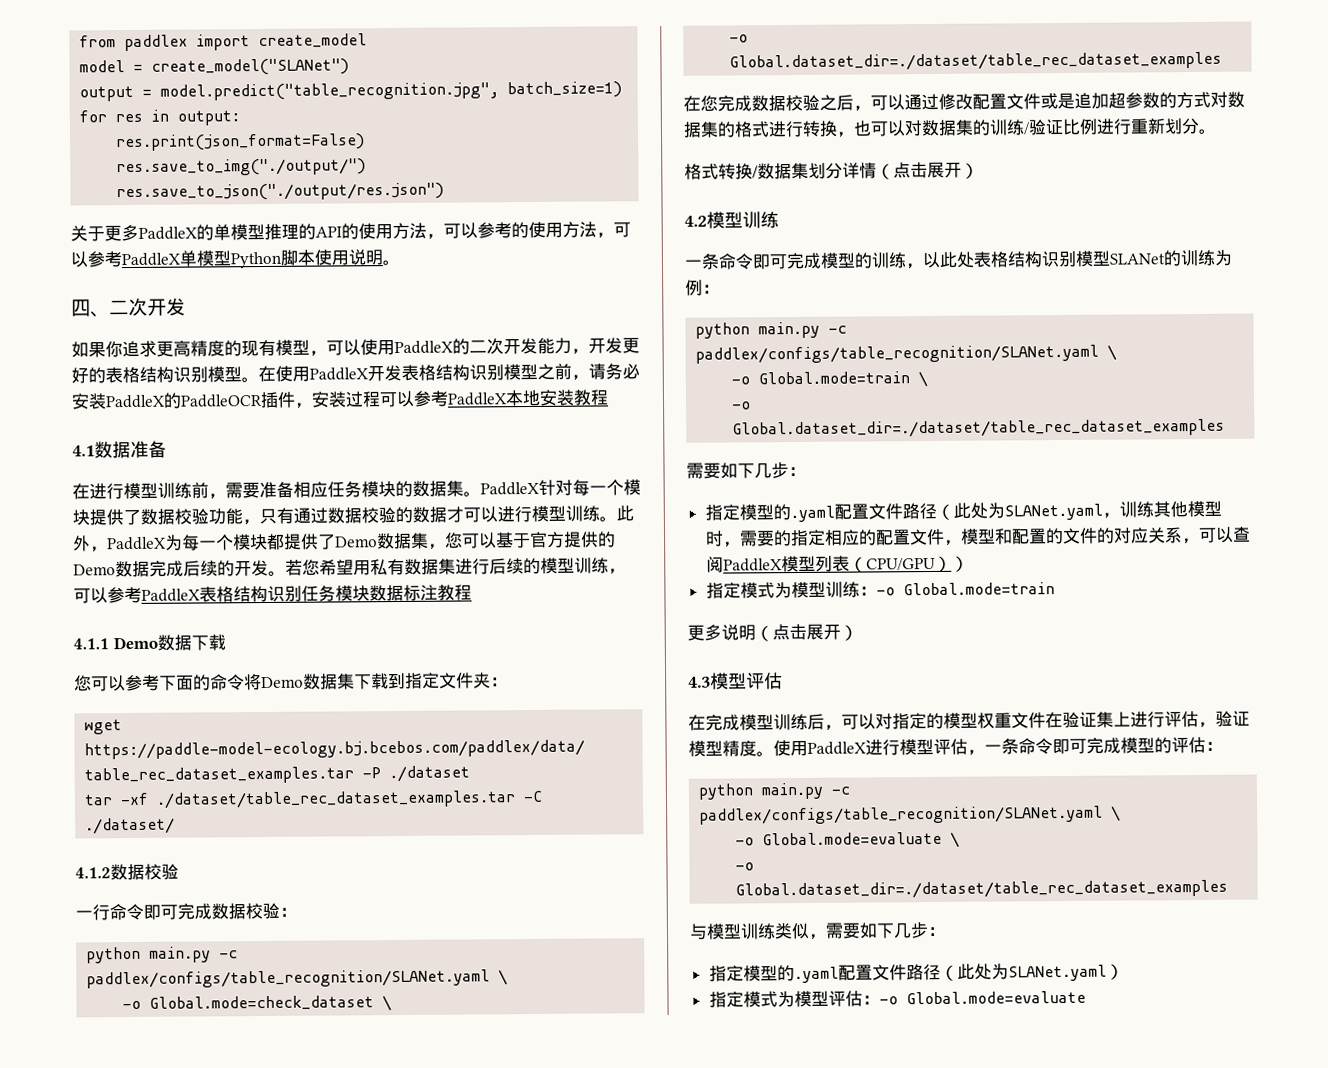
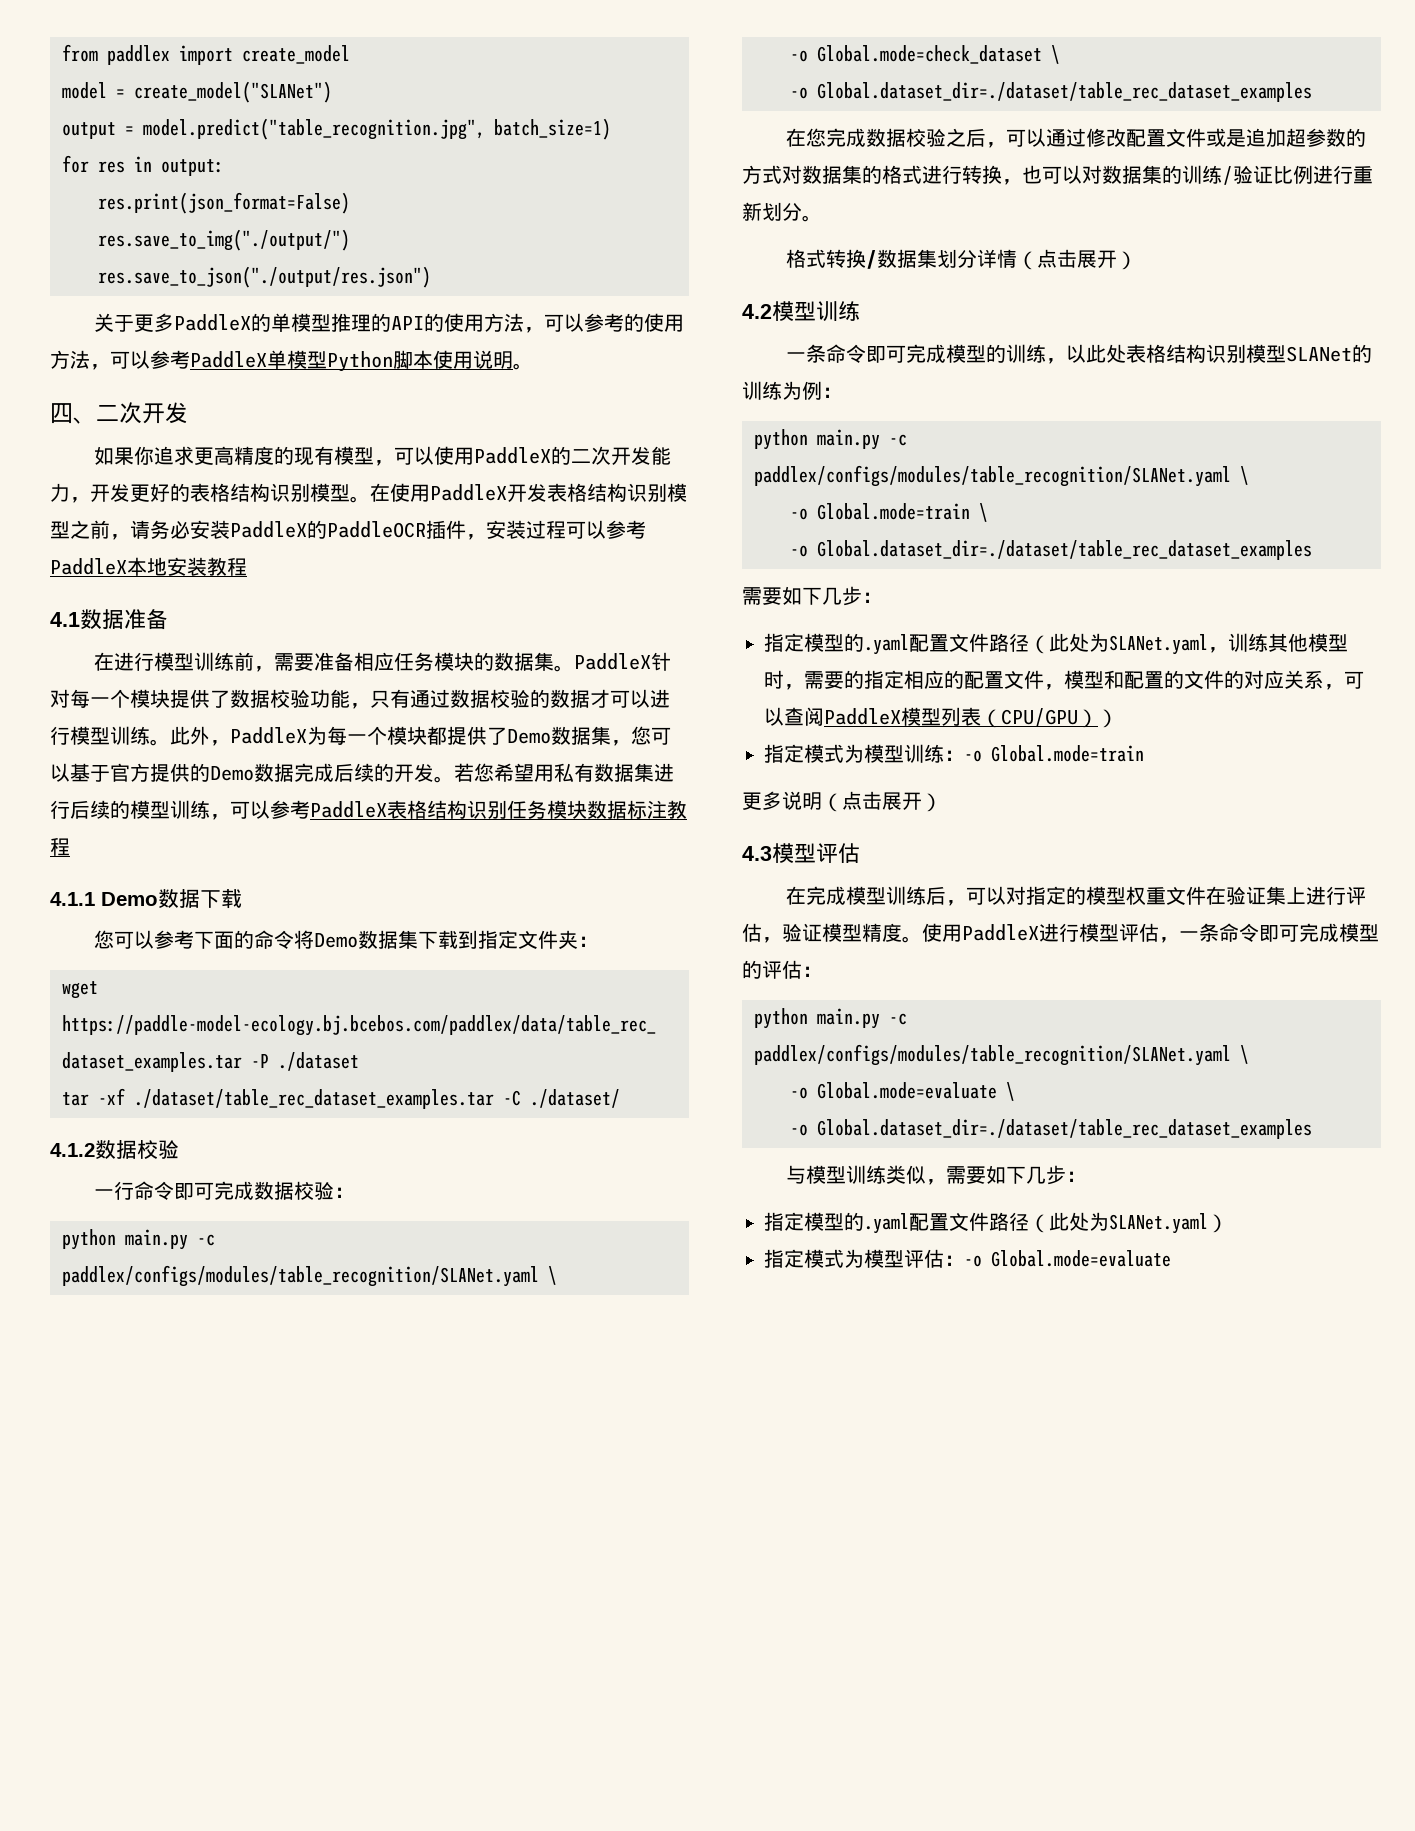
  一行命令即可完成数据校验：
- python main.py -c paddlex/configs/table_recognition/SLANet.yaml \
+ python main.py -c paddlex/configs/modules/table_recognition/SLANet.yaml \
  一条命令即可完成模型的训练，以此处表格结构识别模型SLANet的训练为例：
- python main.py -c paddlex/configs/table_recognition/SLANet.yaml \
+ python main.py -c paddlex/configs/modules/table_recognition/SLANet.yaml \
  使用PaddleX进行模型评估，一条命令即可完成模型的评估：
- python main.py -c paddlex/configs/table_recognition/SLANet.yaml \
+ python main.py -c paddlex/configs/modules/table_recognition/SLANet.yaml \

